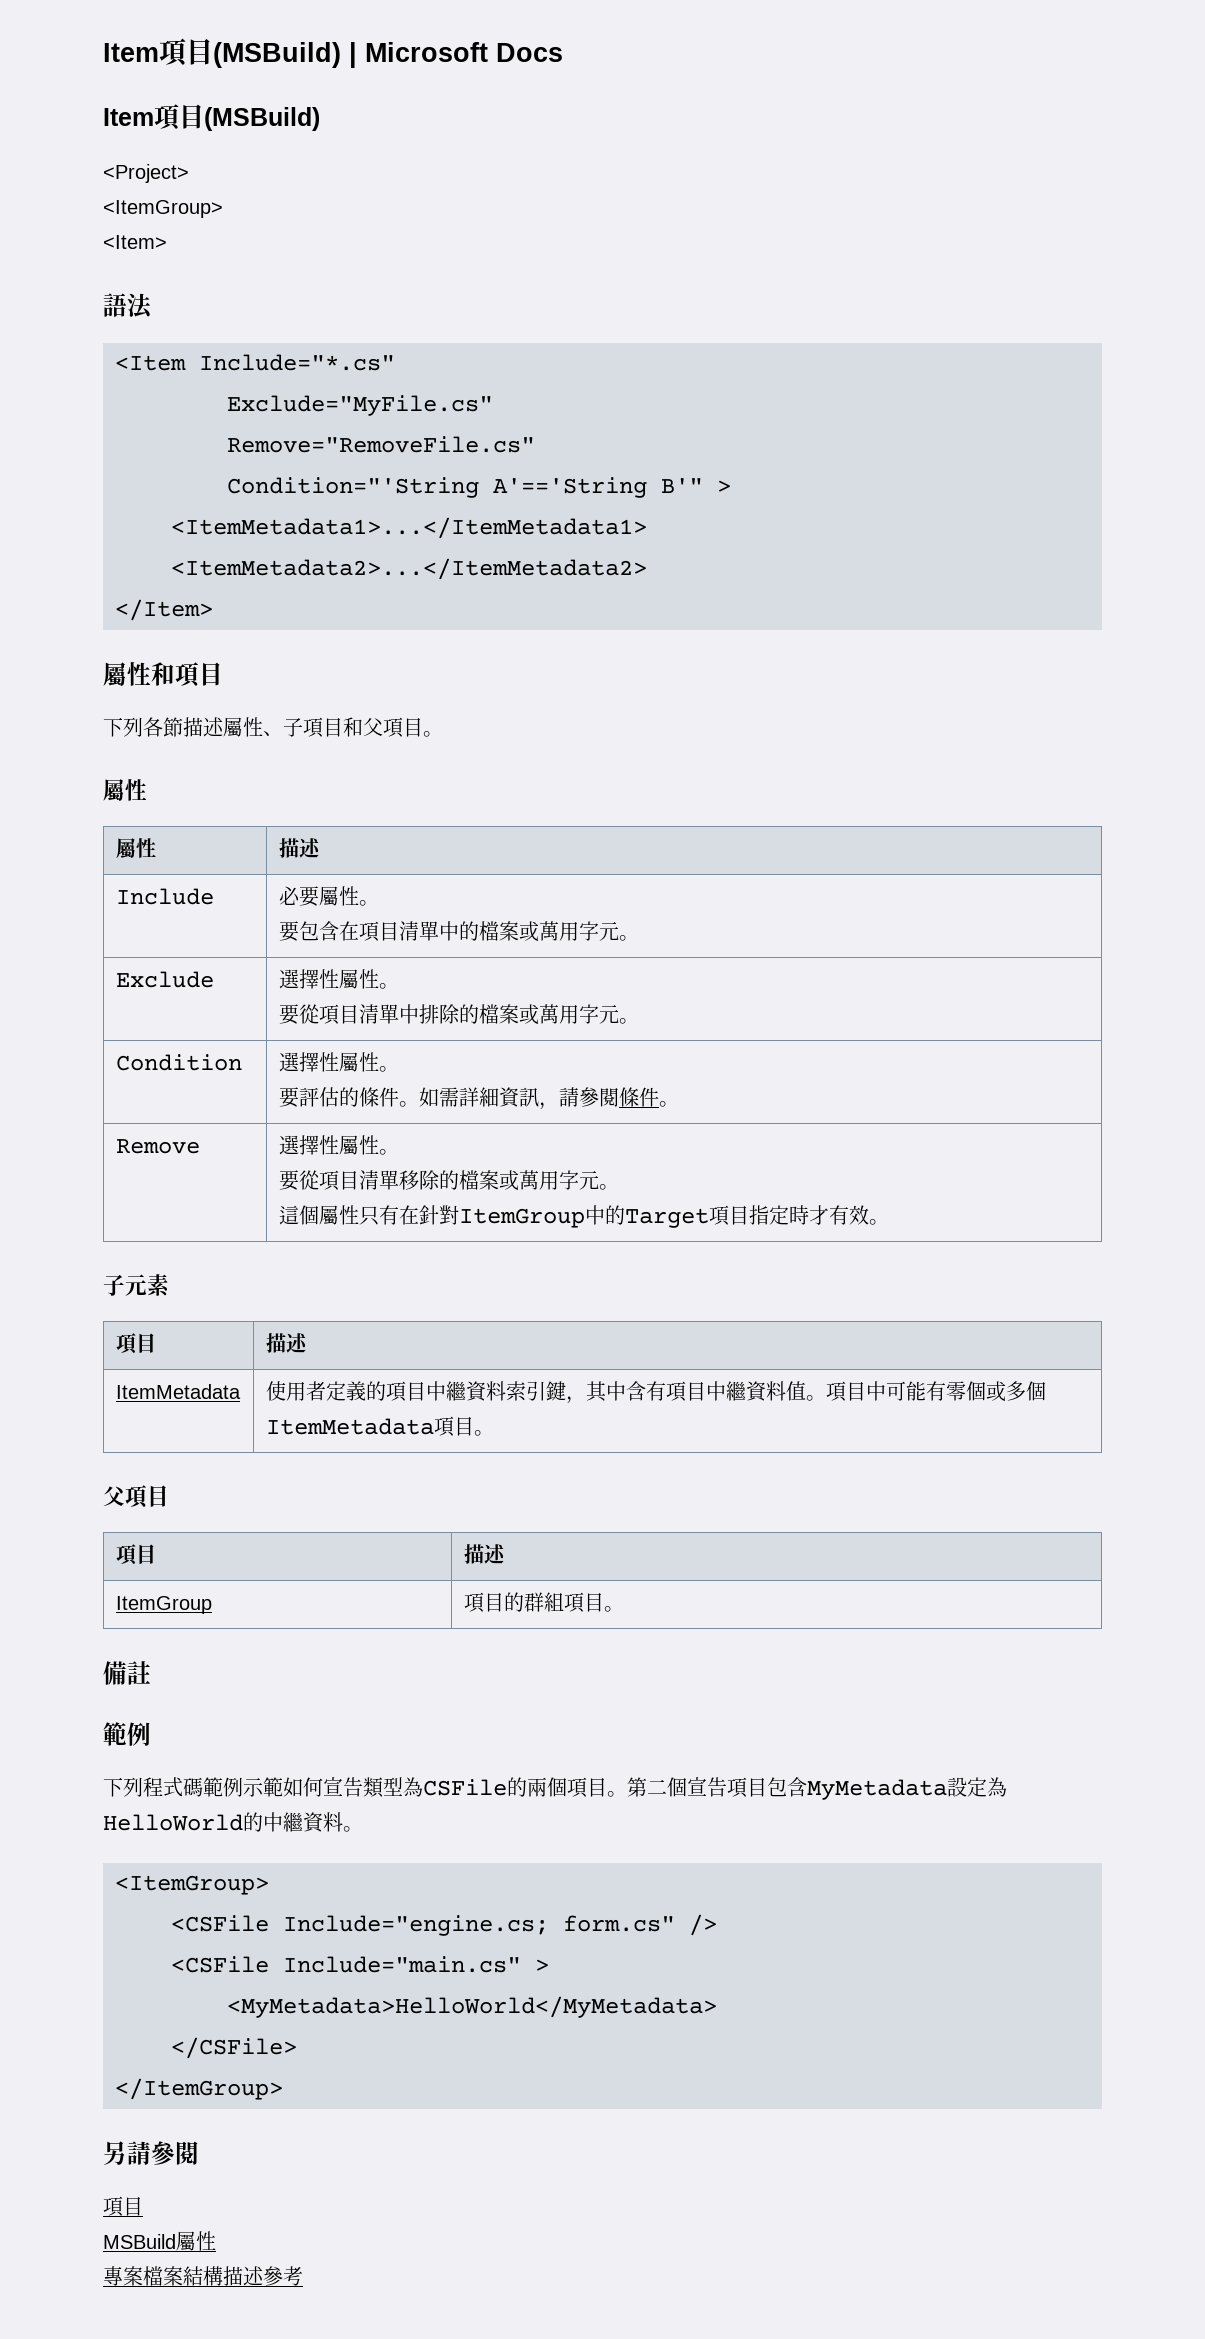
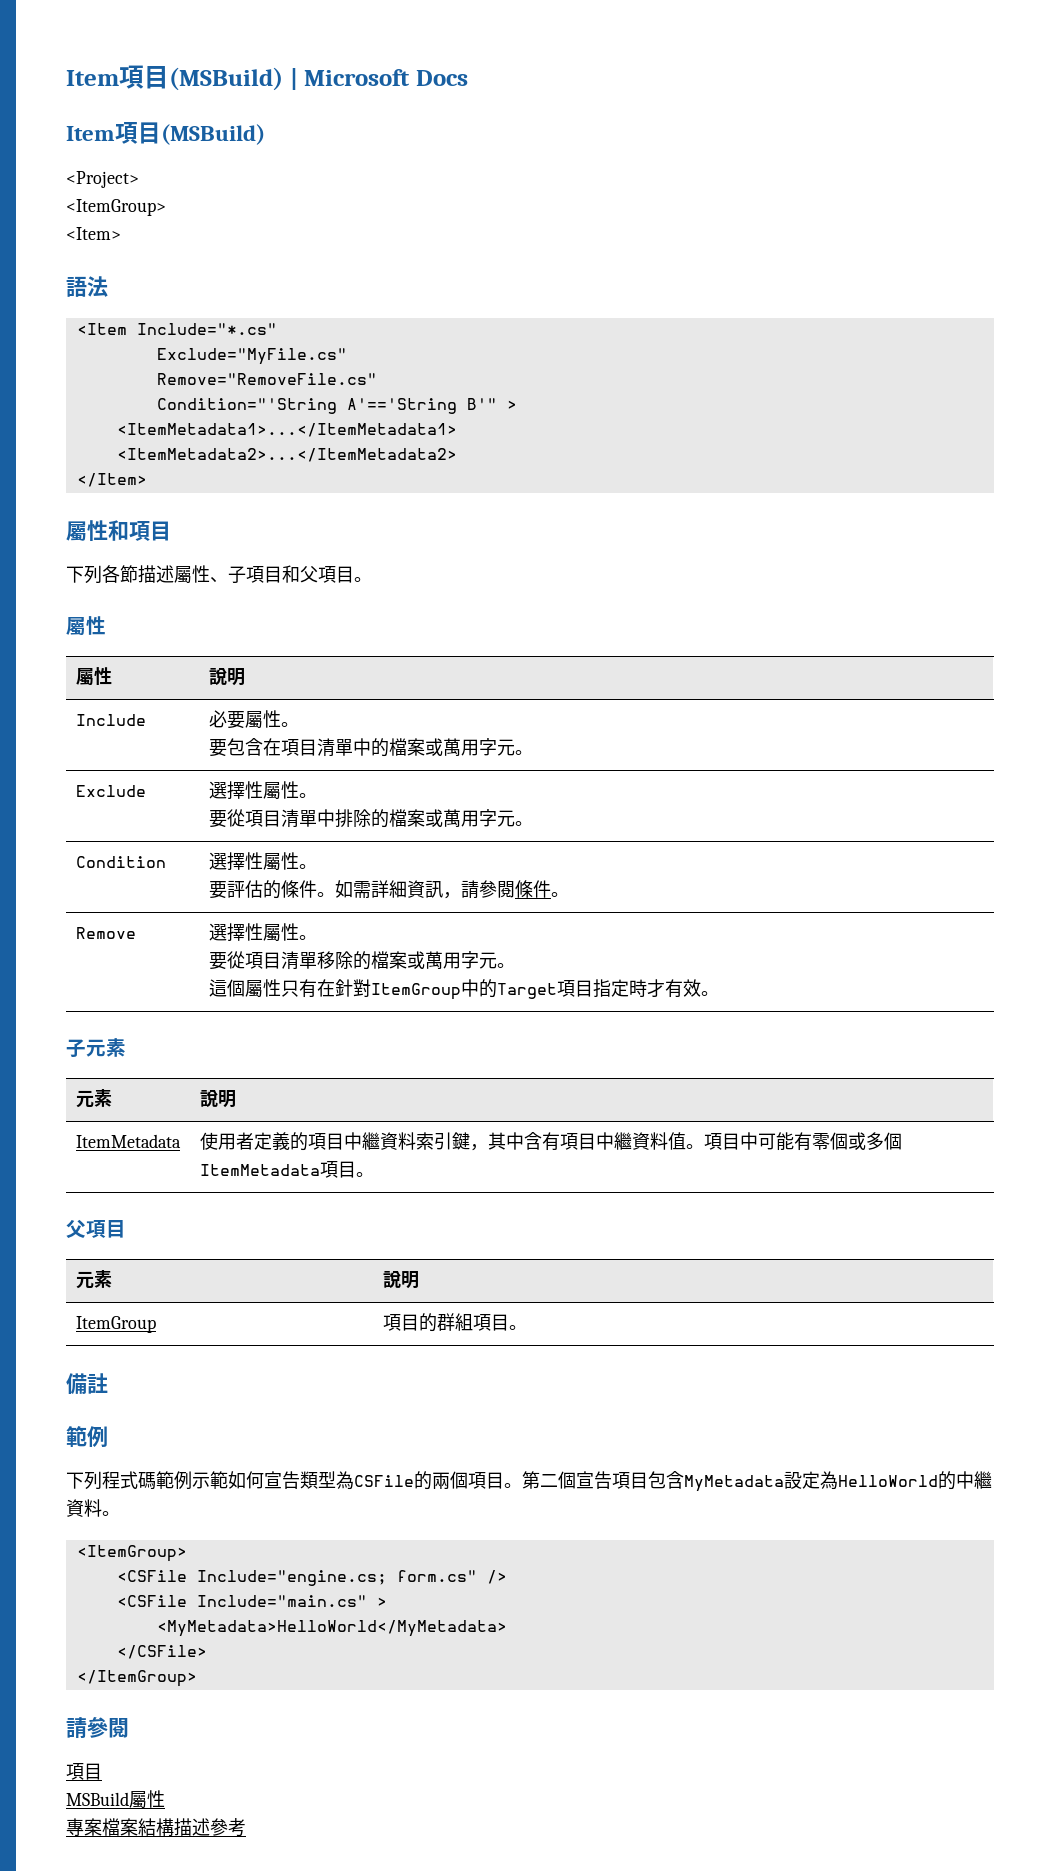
- 屬性 | 描述
+ 屬性 | 說明
  子元素
- 項目 | 描述
+ 元素 | 說明
  ItemMetadata | 使用者定義的項目中繼資料索引鍵，其中含有項目中繼資料值。項目中可能有零個或多個ItemMetadata項目。
  父項目
- 項目 | 描述
+ 元素 | 說明
  </ItemGroup>
- 另請參閱
+ 請參閱

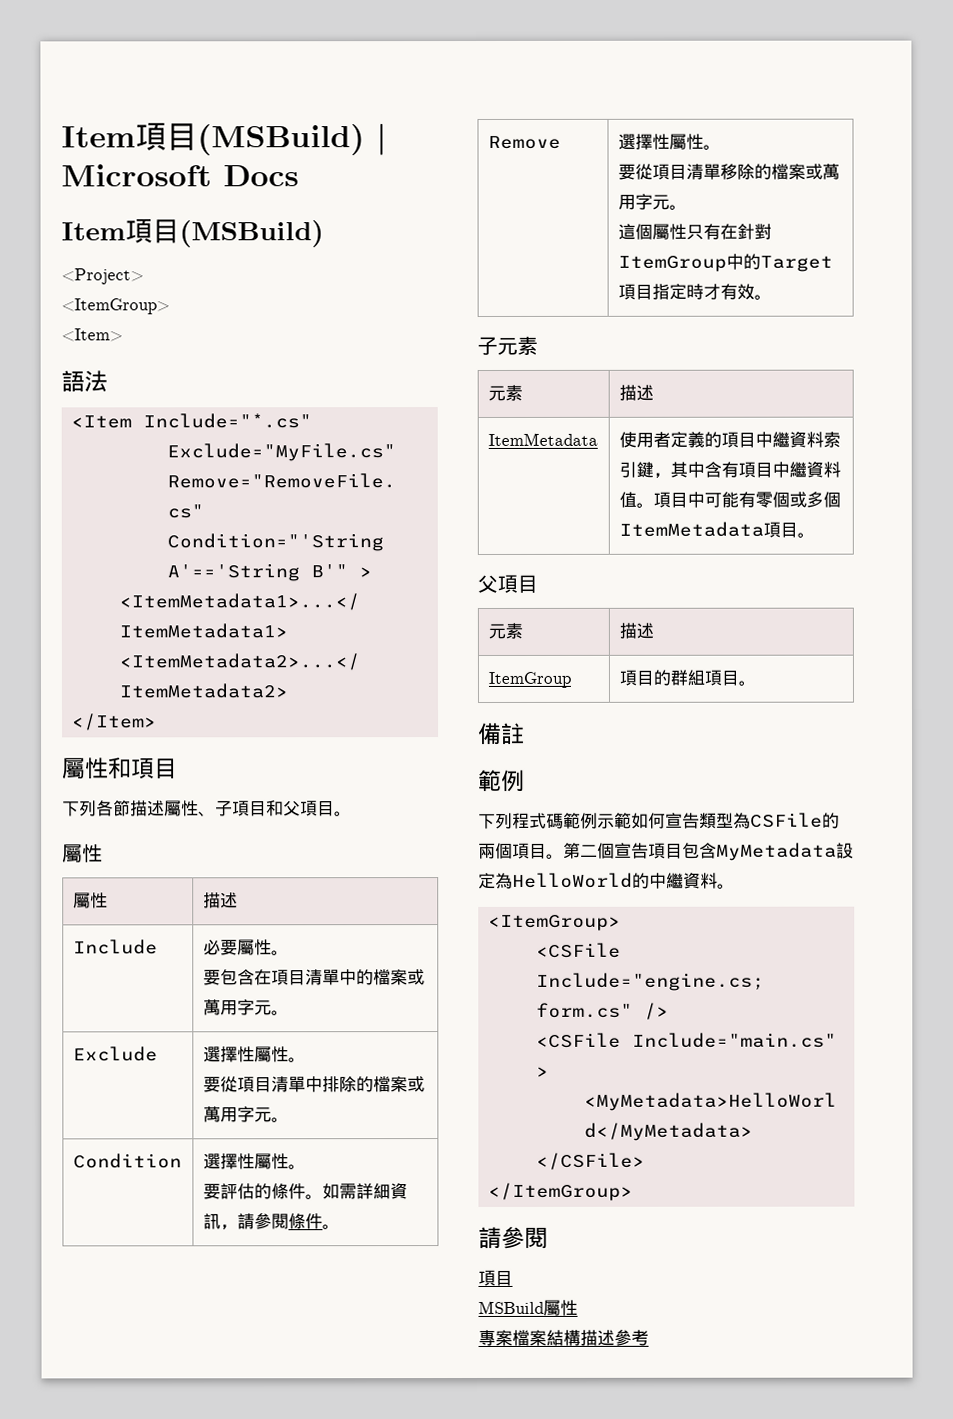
- 屬性 | 說明
+ 屬性 | 描述
  子元素
- 元素 | 說明
+ 元素 | 描述
  ItemMetadata | 使用者定義的項目中繼資料索引鍵，其中含有項目中繼資料值。項目中可能有零個或多個ItemMetadata項目。
  父項目
- 元素 | 說明
+ 元素 | 描述

